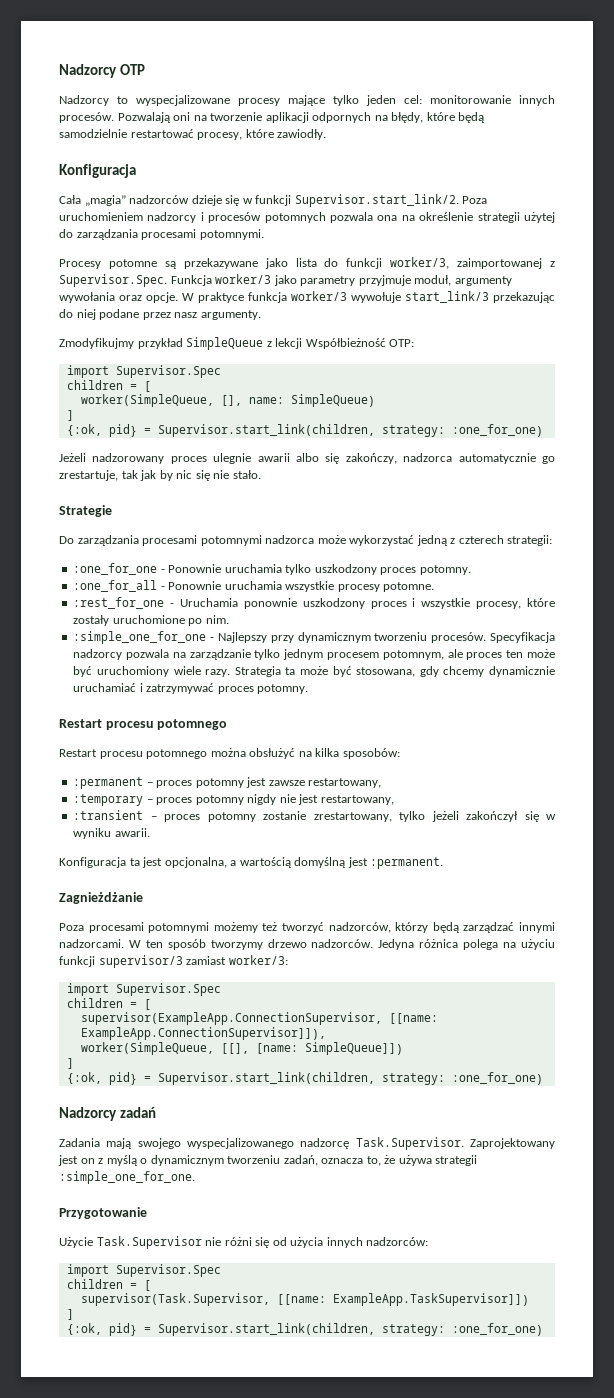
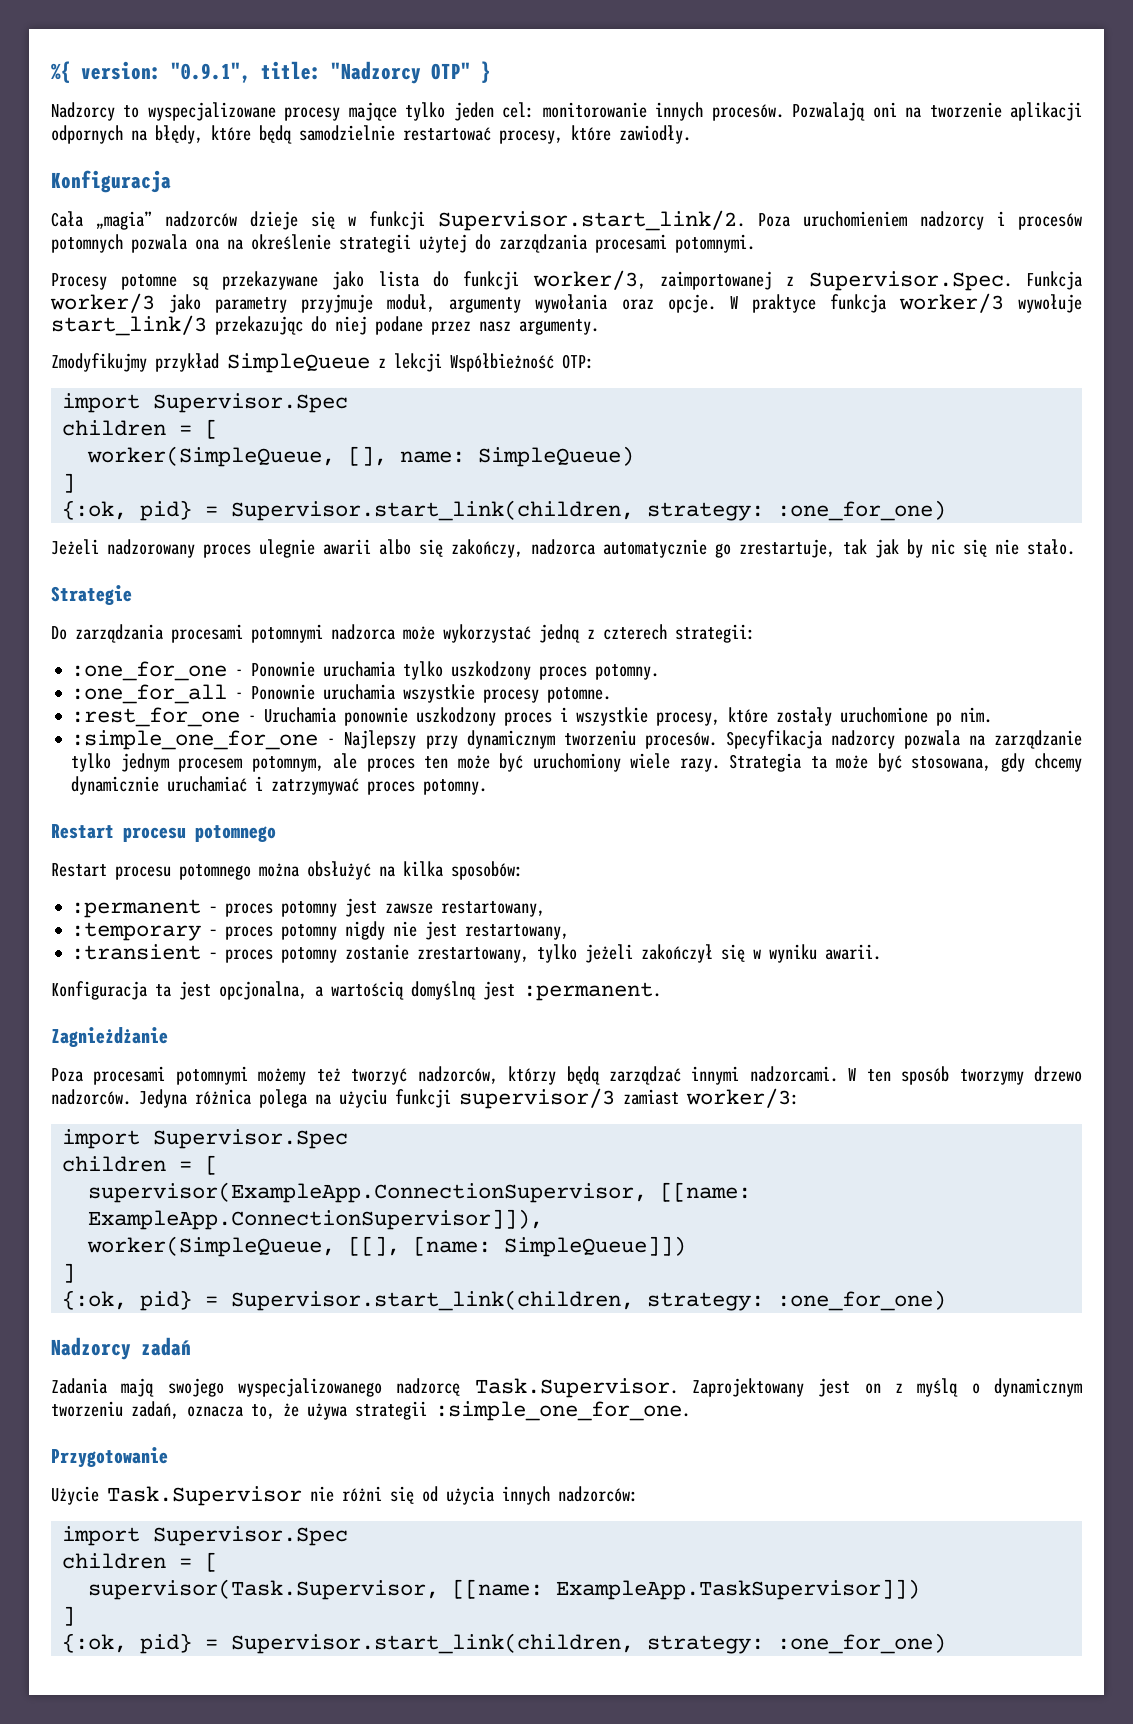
- Nadzorcy OTP
+ %{ version: "0.9.1", title: "Nadzorcy OTP" }

